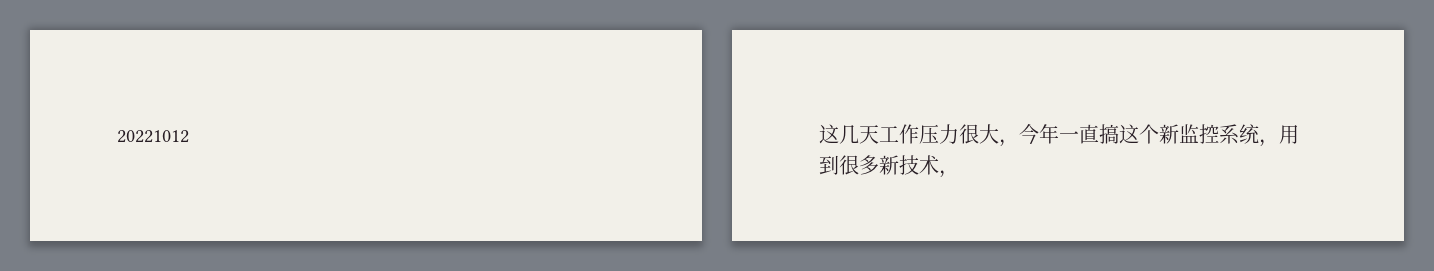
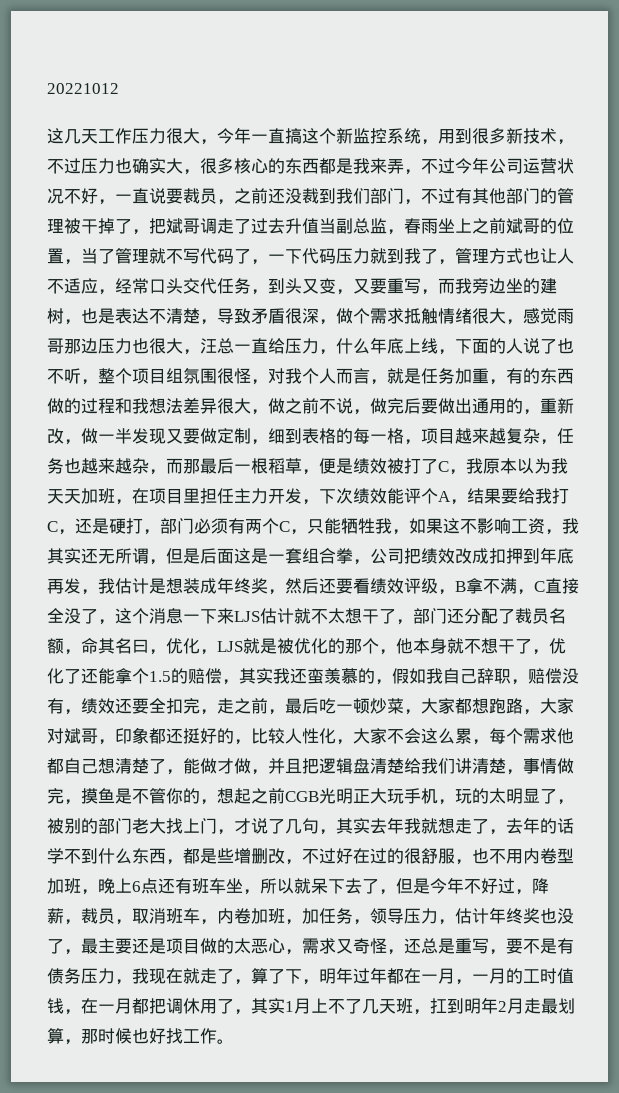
- 这几天工作压力很大，今年一直搞这个新监控系统，用到很多新技术，
+ 这几天工作压力很大，今年一直搞这个新监控系统，用到很多新技术，不过压力也确实大，很多核心的东西都是我来弄，不过今年公司运营状况不好，一直说要裁员，之前还没裁到我们部门，不过有其他部门的管理被干掉了，把斌哥调走了过去升值当副总监，春雨坐上之前斌哥的位置，当了管理就不写代码了，一下代码压力就到我了，管理方式也让人不适应，经常口头交代任务，到头又变，又要重写，而我旁边坐的建树，也是表达不清楚，导致矛盾很深，做个需求抵触情绪很大，感觉雨哥那边压力也很大，汪总一直给压力，什么年底上线，下面的人说了也不听，整个项目组氛围很怪，对我个人而言，就是任务加重，有的东西做的过程和我想法差异很大，做之前不说，做完后要做出通用的，重新改，做一半发现又要做定制，细到表格的每一格，项目越来越复杂，任务也越来越杂，而那最后一根稻草，便是绩效被打了C，我原本以为我天天加班，在项目里担任主力开发，下次绩效能评个A，结果要给我打C，还是硬打，部门必须有两个C，只能牺牲我，如果这不影响工资，我其实还无所谓，但是后面这是一套组合拳，公司把绩效改成扣押到年底再发，我估计是想装成年终奖，然后还要看绩效评级，B拿不满，C直接全没了，这个消息一下来LJS估计就不太想干了，部门还分配了裁员名额，命其名曰，优化，LJS就是被优化的那个，他本身就不想干了，优化了还能拿个1.5的赔偿，其实我还蛮羡慕的，假如我自己辞职，赔偿没有，绩效还要全扣完，走之前，最后吃一顿炒菜，大家都想跑路，大家对斌哥，印象都还挺好的，比较人性化，大家不会这么累，每个需求他都自己想清楚了，能做才做，并且把逻辑盘清楚给我们讲清楚，事情做完，摸鱼是不管你的，想起之前CGB光明正大玩手机，玩的太明显了，被别的部门老大找上门，才说了几句，其实去年我就想走了，去年的话学不到什么东西，都是些增删改，不过好在过的很舒服，也不用内卷型加班，晚上6点还有班车坐，所以就呆下去了，但是今年不好过，降薪，裁员，取消班车，内卷加班，加任务，领导压力，估计年终奖也没了，最主要还是项目做的太恶心，需求又奇怪，还总是重写，要不是有债务压力，我现在就走了，算了下，明年过年都在一月，一月的工时值钱，在一月都把调休用了，其实1月上不了几天班，扛到明年2月走最划算，那时候也好找工作。

